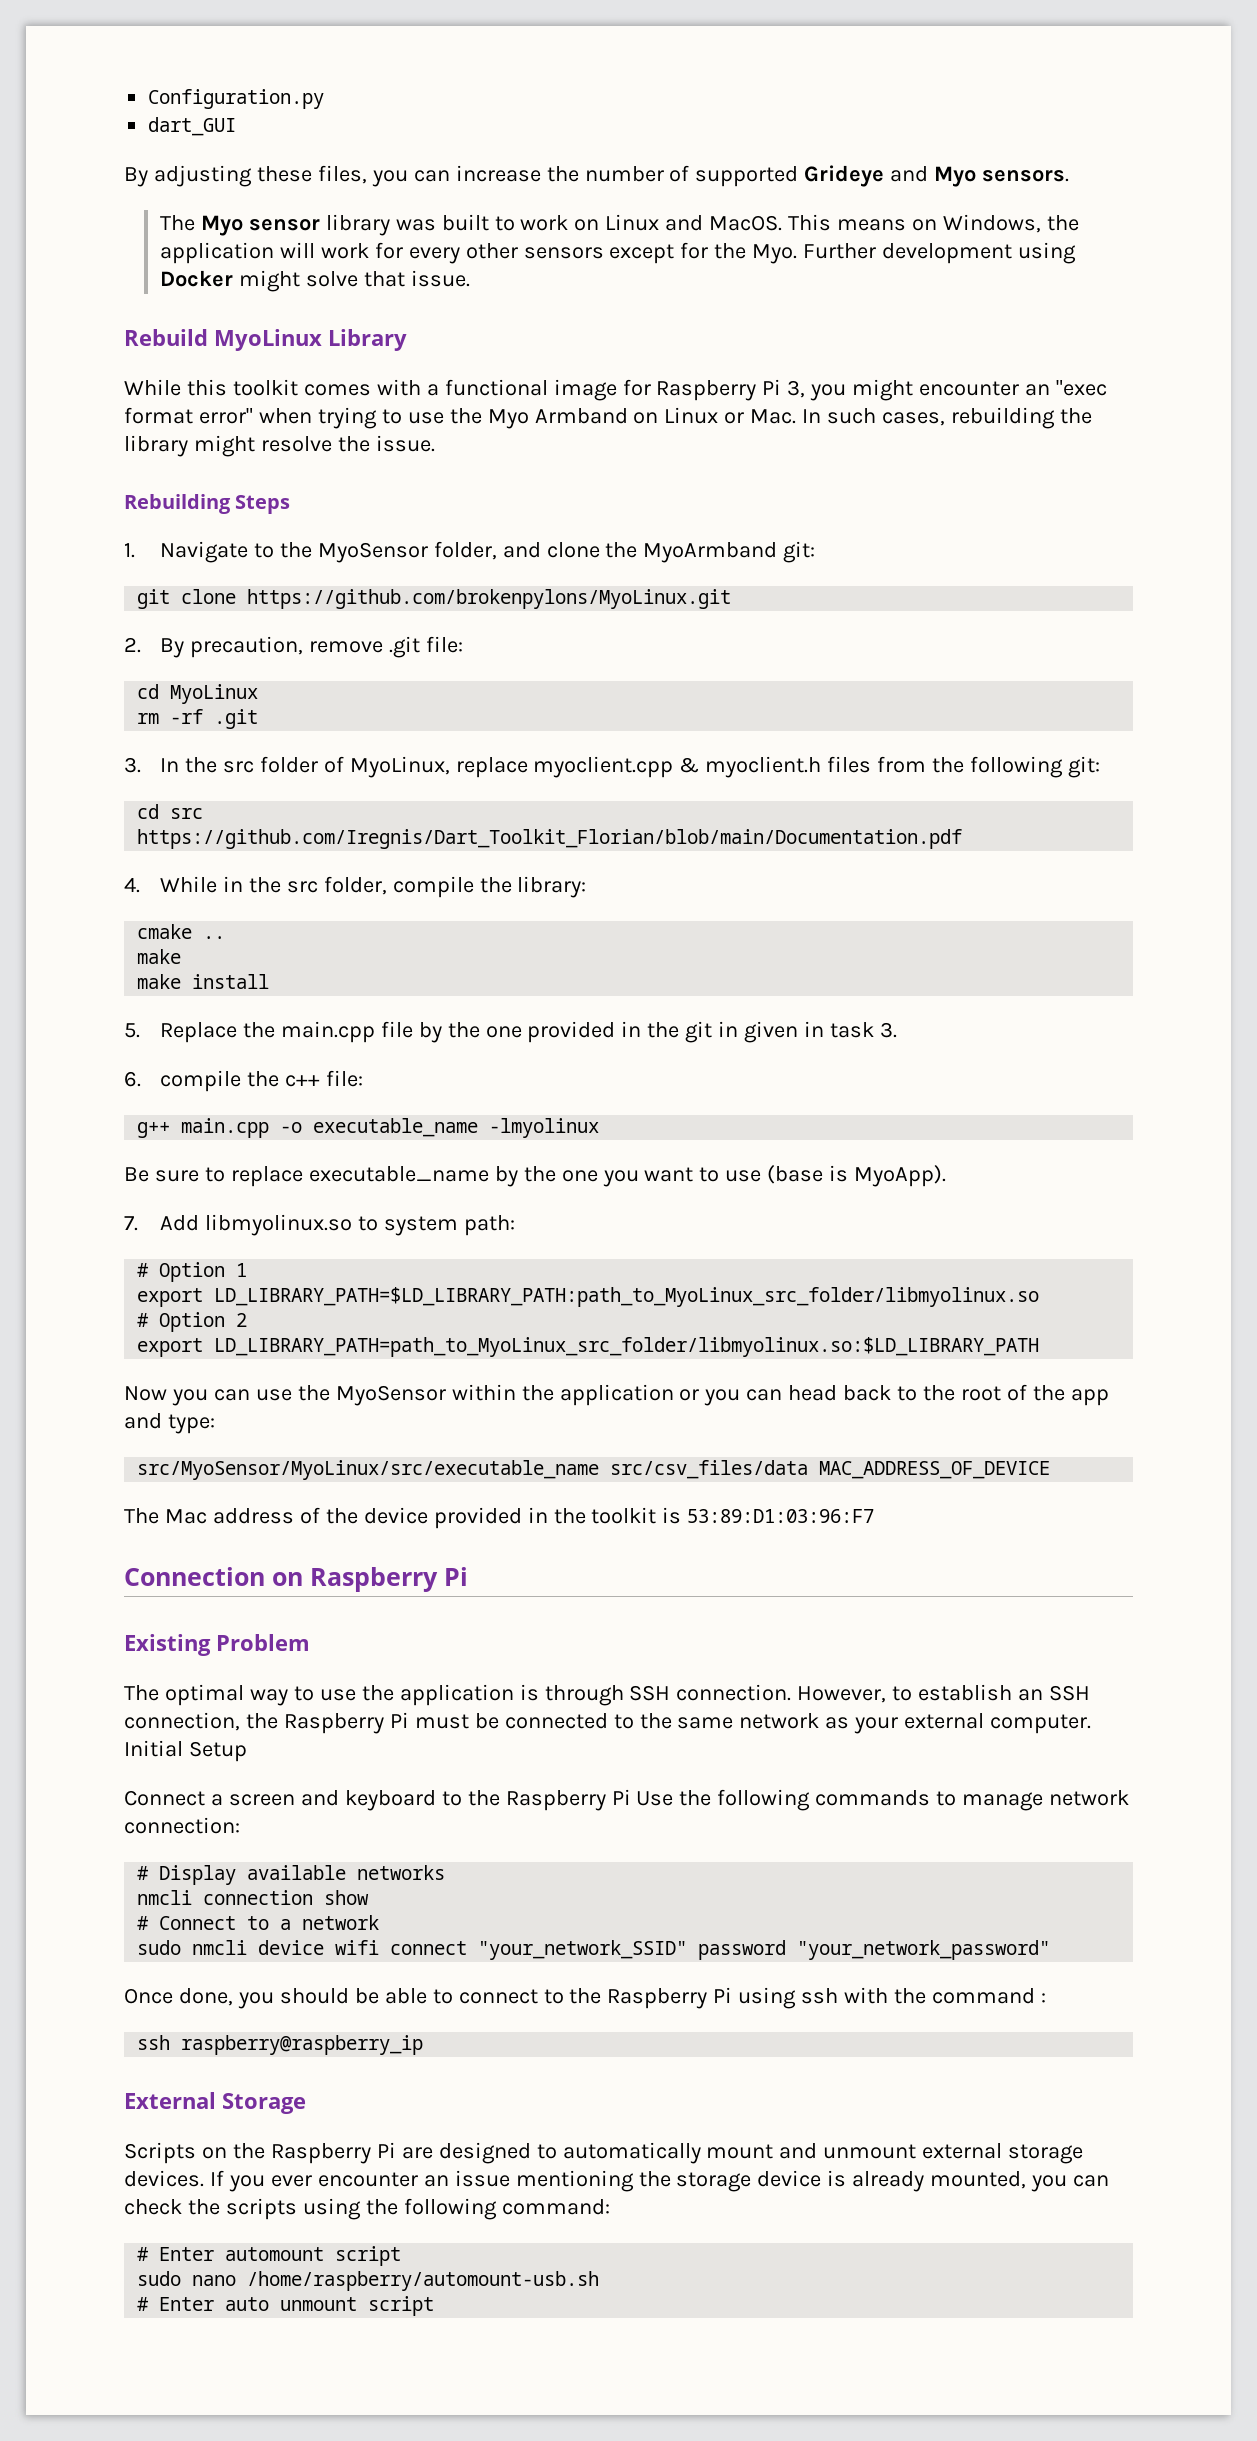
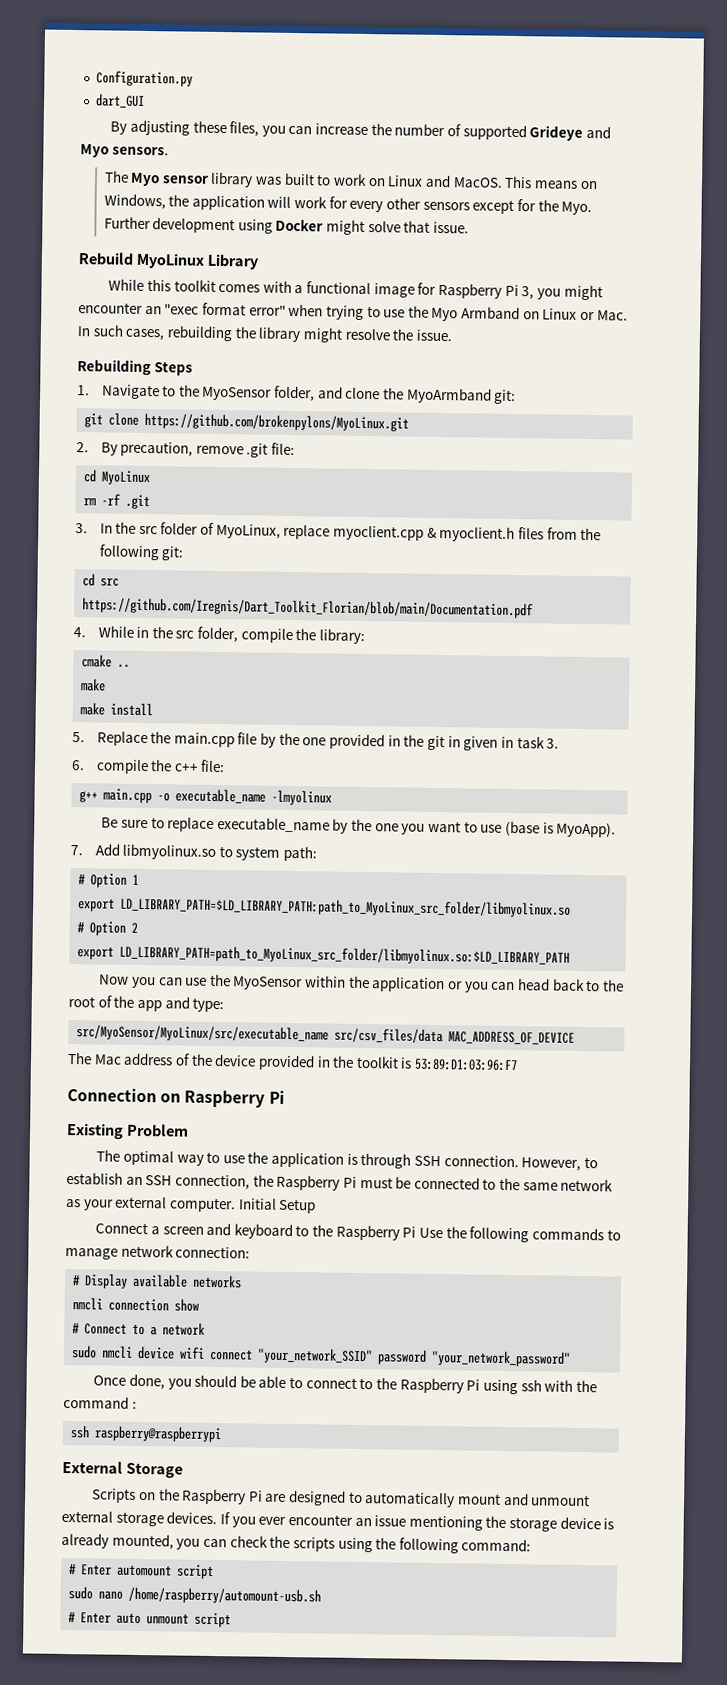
- ssh raspberry@raspberry_ip
+ ssh raspberry@raspberrypi

